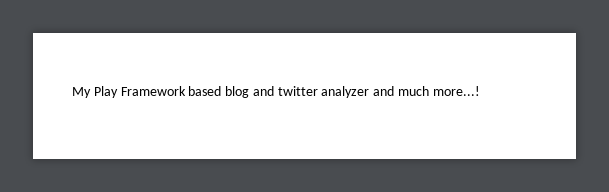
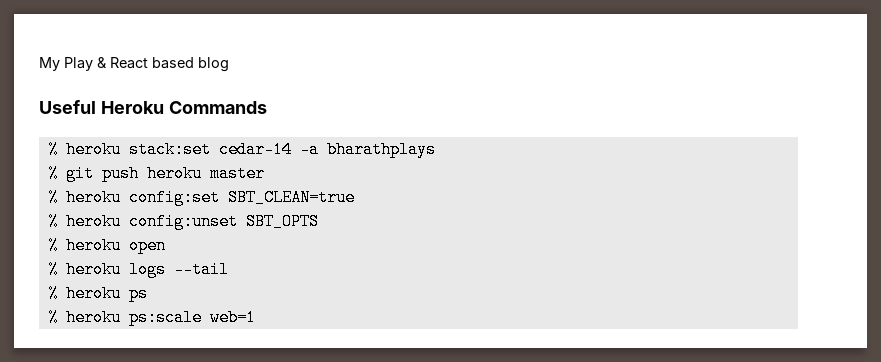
- My Play Framework based blog and twitter analyzer and much more...!
+ My Play & React based blog
+ Useful Heroku Commands
+ % heroku stack:set cedar-14 -a bharathplays
+ % git push heroku master
+ % heroku config:set SBT_CLEAN=true
+ % heroku config:unset SBT_OPTS
+ % heroku open
+ % heroku logs --tail
+ % heroku ps
+ % heroku ps:scale web=1

